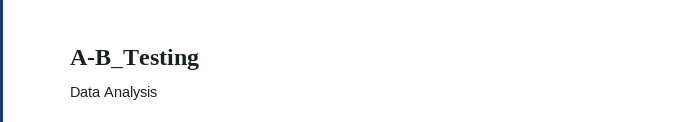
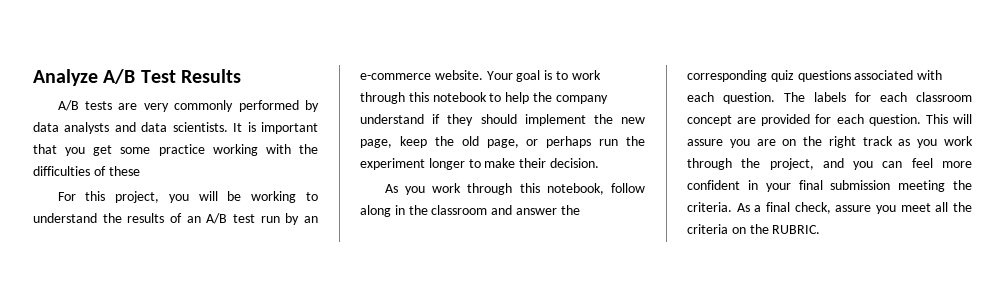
- A-B_Testing
- Data Analysis
+ Analyze A/B Test Results
+ A/B tests are very commonly performed by data analysts and data scientists. It is important that you get some practice working with the difficulties of these
+ For this project, you will be working to understand the results of an A/B test run by an e-commerce website. Your goal is to work through this notebook to help the company understand if they should implement the new page, keep the old page, or perhaps run the experiment longer to make their decision.
+ As you work through this notebook, follow along in the classroom and answer the corresponding quiz questions associated with each question. The labels for each classroom concept are provided for each question. This will assure you are on the right track as you work through the project, and you can feel more confident in your final submission meeting the criteria. As a final check, assure you meet all the criteria on the RUBRIC.

